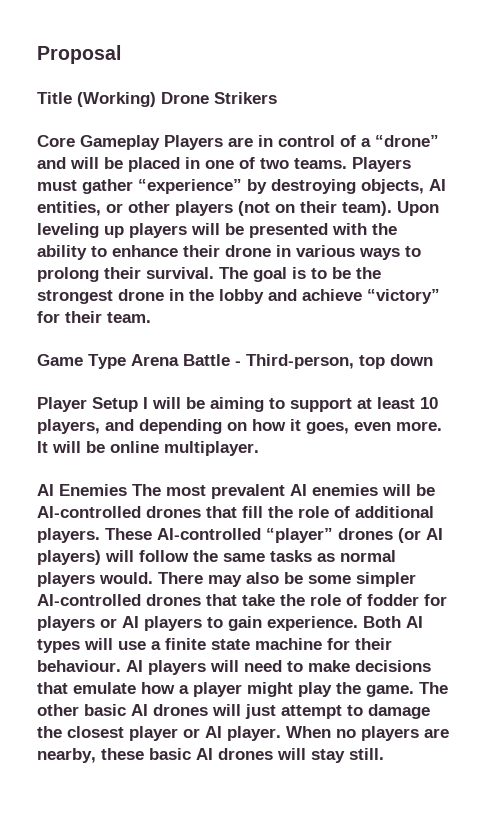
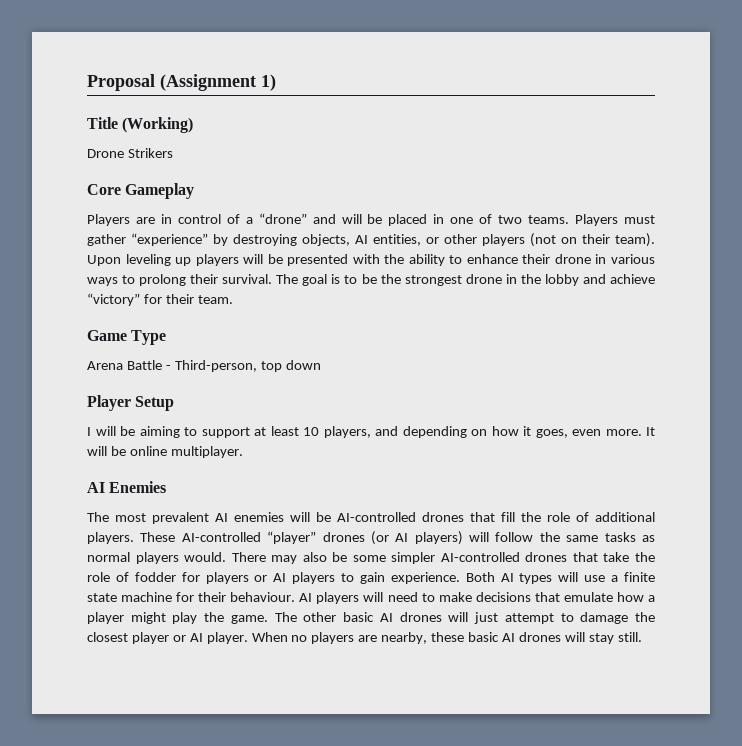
- Proposal
+ Proposal (Assignment 1)
- Title (Working) Drone Strikers
+ Title (Working)
+ Drone Strikers
- Core Gameplay Players are in control of a “drone” and will be placed in one of two teams.
+ Core Gameplay
+ Players are in control of a “drone” and will be placed in one of two teams.
- Game Type Arena Battle - Third-person, top down
+ Game Type
+ Arena Battle - Third-person, top down
- Player Setup I will be aiming to support at least 10 players, and depending on how it goes, even more.
+ Player Setup
+ I will be aiming to support at least 10 players, and depending on how it goes, even more.
- AI Enemies The most prevalent AI enemies will be AI-controlled drones that fill the role of additional players.
+ AI Enemies
+ The most prevalent AI enemies will be AI-controlled drones that fill the role of additional players.

